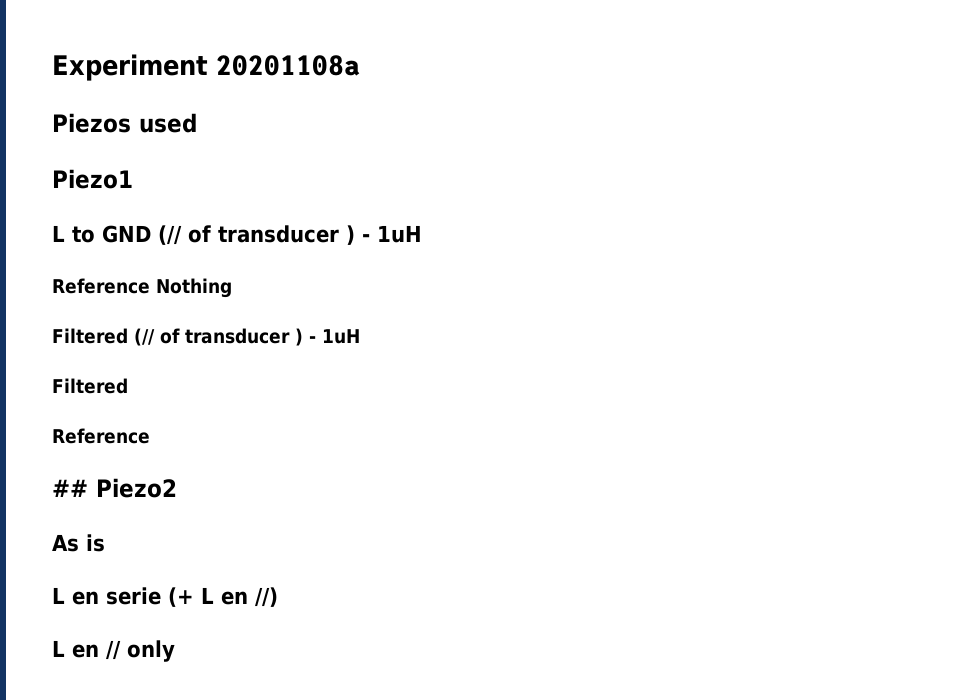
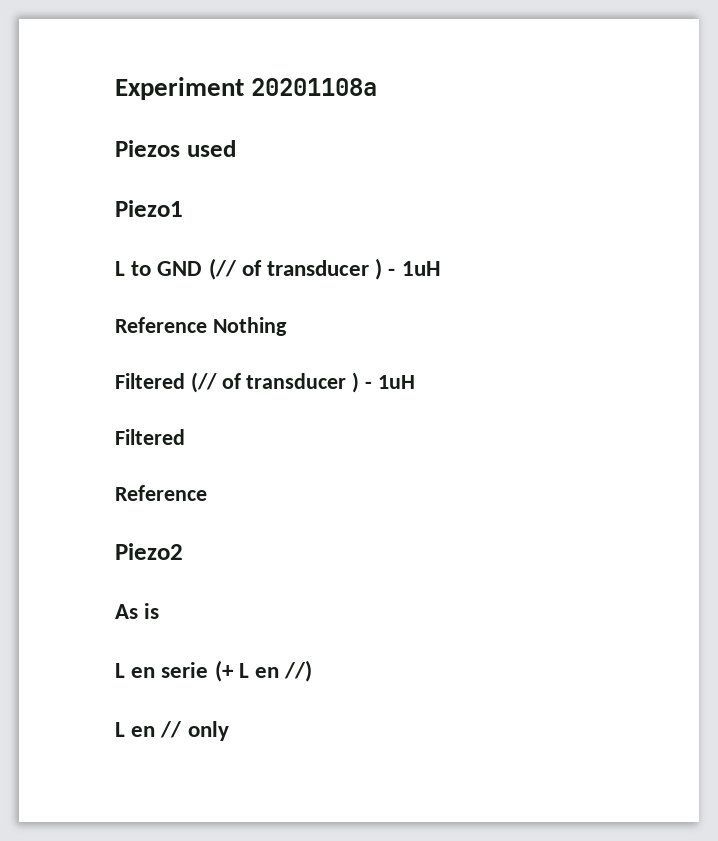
- ## Piezo2
+ Piezo2

